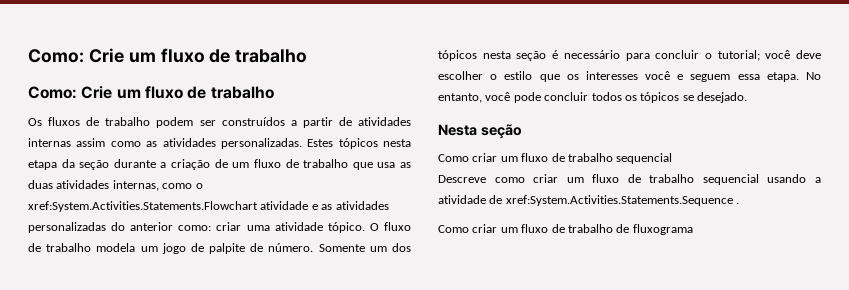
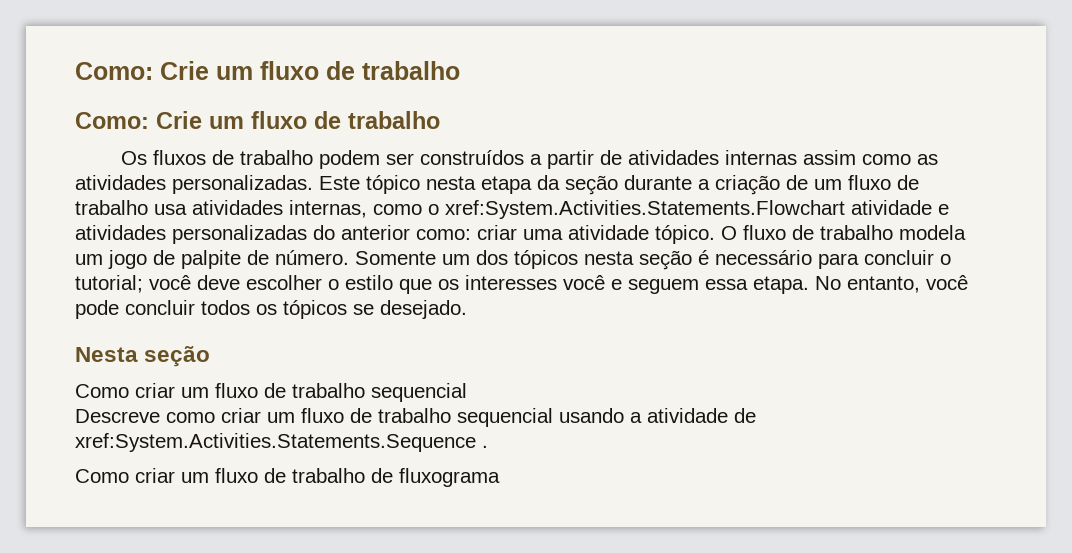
- Estes tópicos nesta etapa da seção durante a criação de um fluxo de trabalho que usa as duas atividades internas, como o xref:System.Activities.Statements.Flowchart atividade e as atividades personalizadas do anterior como: criar uma atividade tópico.
+ Este tópico nesta etapa da seção durante a criação de um fluxo de trabalho usa atividades internas, como o xref:System.Activities.Statements.Flowchart atividade e atividades personalizadas do anterior como: criar uma atividade tópico.

